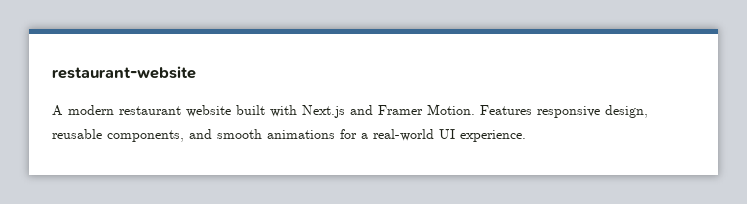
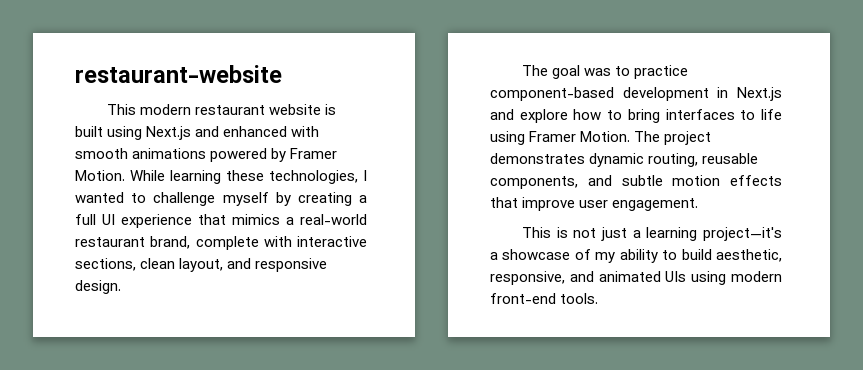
- A modern restaurant website built with Next.js and Framer Motion. Features responsive design, reusable components, and smooth animations for a real-world UI experience.
+ This modern restaurant website is built using Next.js and enhanced with smooth animations powered by Framer Motion. While learning these technologies, I wanted to challenge myself by creating a full UI experience that mimics a real-world restaurant brand, complete with interactive sections, clean layout, and responsive design.
+ The goal was to practice component-based development in Next.js and explore how to bring interfaces to life using Framer Motion. The project demonstrates dynamic routing, reusable components, and subtle motion effects that improve user engagement.
+ This is not just a learning project—it's a showcase of my ability to build aesthetic, responsive, and animated UIs using modern front-end tools.

